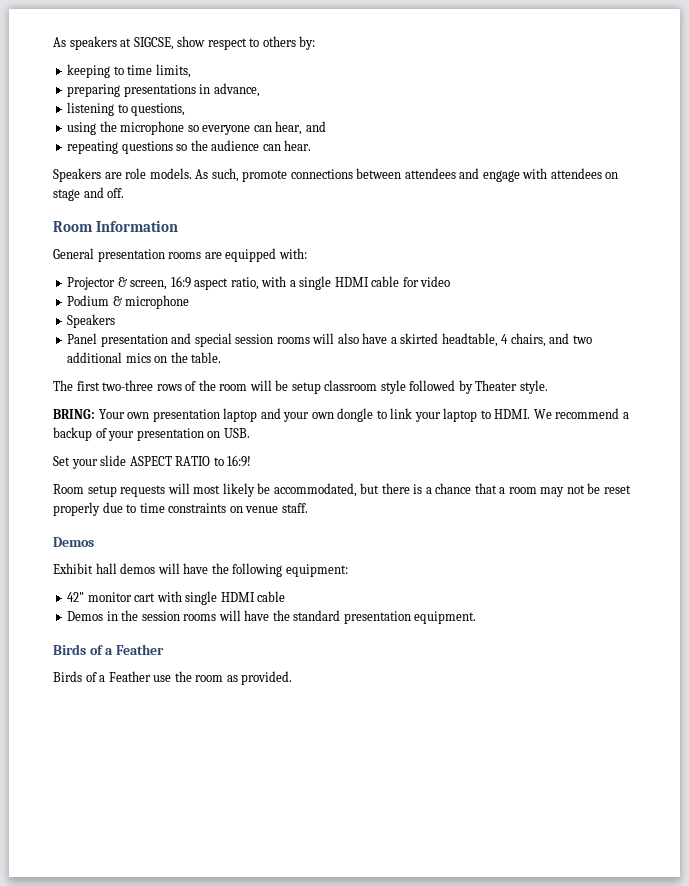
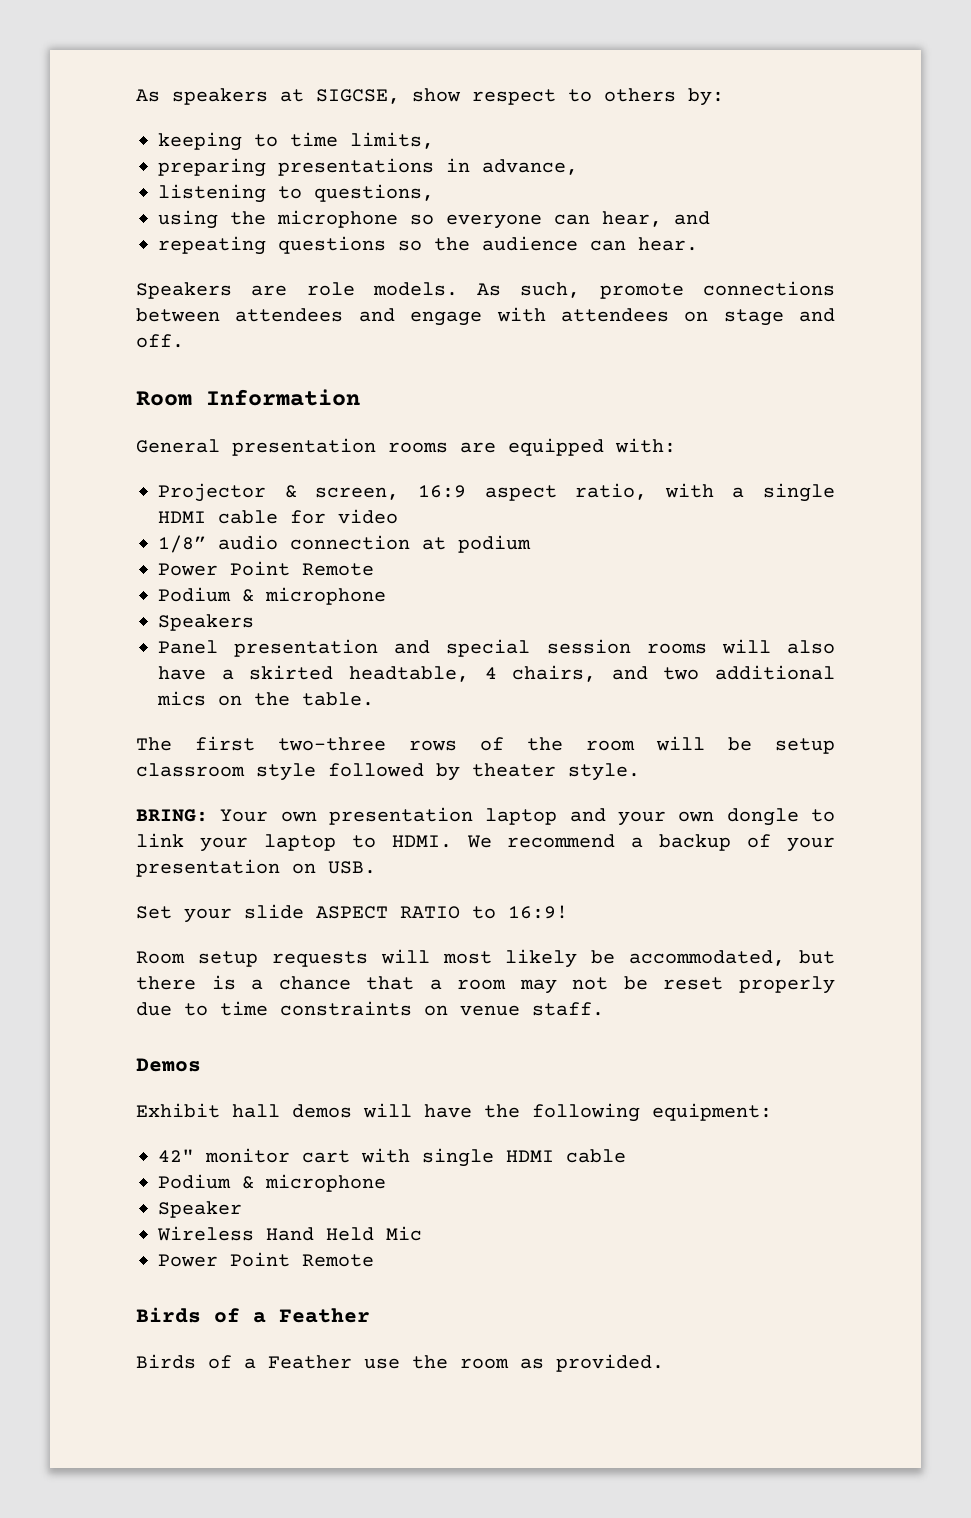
+ 1/8” audio connection at podium
+ Power Point Remote
- The first two-three rows of the room will be setup classroom style followed by Theater style.
+ The first two-three rows of the room will be setup classroom style followed by theater style.
  42" monitor cart with single HDMI cable
- Demos in the session rooms will have the standard presentation equipment.
+ Podium & microphone
+ Speaker
+ Wireless Hand Held Mic
+ Power Point Remote

